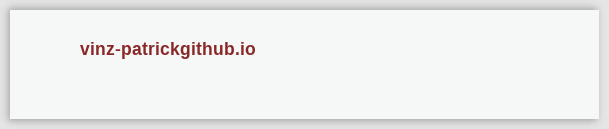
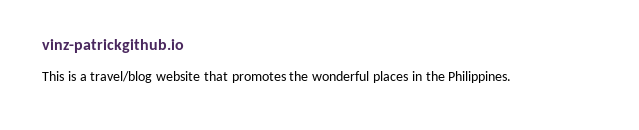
+ This is a travel/blog website that promotes the wonderful places in the Philippines.

